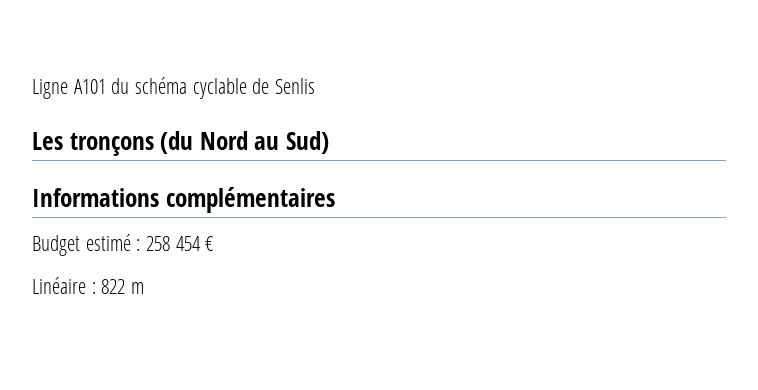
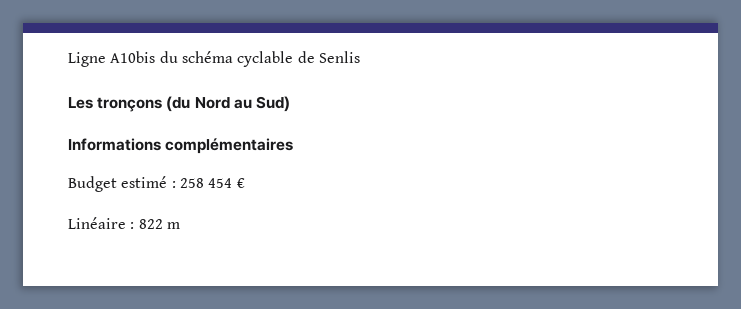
- Ligne A101 du schéma cyclable de Senlis
+ Ligne A10bis du schéma cyclable de Senlis

